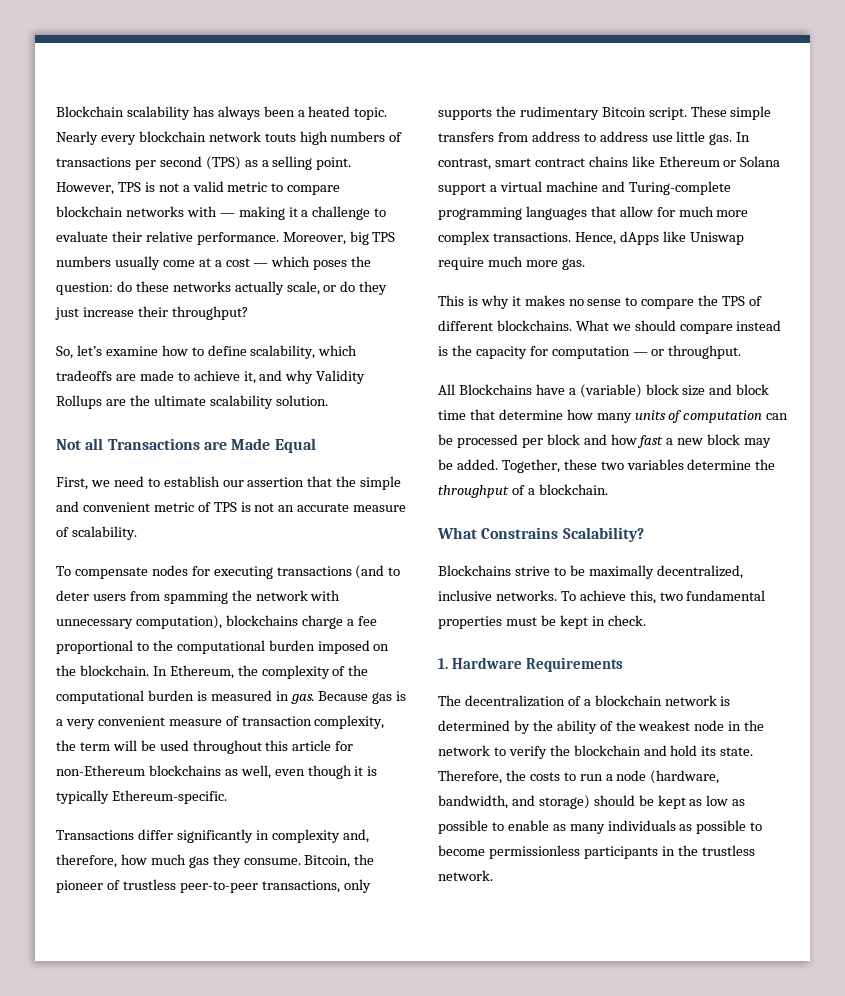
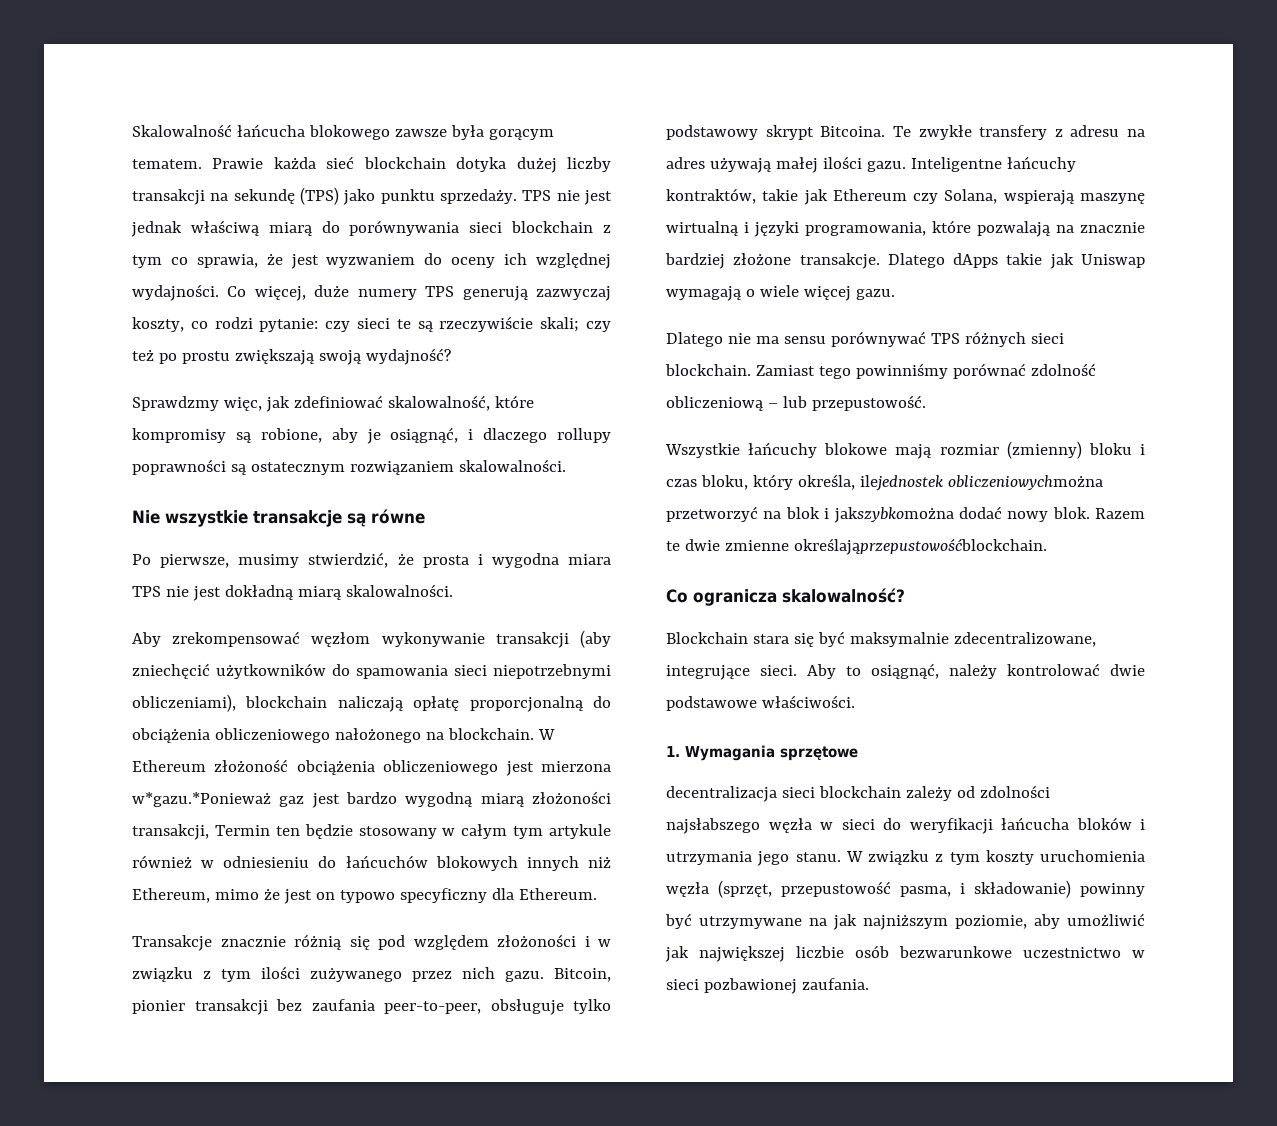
- Blockchain scalability has always been a heated topic. Nearly every blockchain network touts high numbers of transactions per second (TPS) as a selling point. However, TPS is not a valid metric to compare blockchain networks with — making it a challenge to evaluate their relative performance. Moreover, big TPS numbers usually come at a cost — which poses the question: do these networks actually scale, or do they just increase their throughput?
- So, let’s examine how to define scalability, which tradeoffs are made to achieve it, and why Validity Rollups are the ultimate scalability solution.
- Not all Transactions are Made Equal
- First, we need to establish our assertion that the simple and convenient metric of TPS is not an accurate measure of scalability.
- To compensate nodes for executing transactions (and to deter users from spamming the network with unnecessary computation), blockchains charge a fee proportional to the computational burden imposed on the blockchain. In Ethereum, the complexity of the computational burden is measured in gas. Because gas is a very convenient measure of transaction complexity, the term will be used throughout this article for non-Ethereum blockchains as well, even though it is typically Ethereum-specific.
- Transactions differ significantly in complexity and, therefore, how much gas they consume. Bitcoin, the pioneer of trustless peer-to-peer transactions, only supports the rudimentary Bitcoin script. These simple transfers from address to address use little gas. In contrast, smart contract chains like Ethereum or Solana support a virtual machine and Turing-complete programming languages that allow for much more complex transactions. Hence, dApps like Uniswap require much more gas.
- This is why it makes no sense to compare the TPS of different blockchains. What we should compare instead is the capacity for computation — or throughput.
- All Blockchains have a (variable) block size and block time that determine how many units of computation can be processed per block and how fast a new block may be added. Together, these two variables determine the throughput of a blockchain.
- What Constrains Scalability?
- Blockchains strive to be maximally decentralized, inclusive networks. To achieve this, two fundamental properties must be kept in check.
- 1. Hardware Requirements
- The decentralization of a blockchain network is determined by the ability of the weakest node in the network to verify the blockchain and hold its state. Therefore, the costs to run a node (hardware, bandwidth, and storage) should be kept as low as possible to enable as many individuals as possible to become permissionless participants in the trustless network.
+ Skalowalność łańcucha blokowego zawsze była gorącym tematem. Prawie każda sieć blockchain dotyka dużej liczby transakcji na sekundę (TPS) jako punktu sprzedaży. TPS nie jest jednak właściwą miarą do porównywania sieci blockchain z tym co sprawia, że jest wyzwaniem do oceny ich względnej wydajności. Co więcej, duże numery TPS generują zazwyczaj koszty, co rodzi pytanie: czy sieci te są rzeczywiście skali; czy też po prostu zwiększają swoją wydajność?
+ Sprawdzmy więc, jak zdefiniować skalowalność, które kompromisy są robione, aby je osiągnąć, i dlaczego rollupy poprawności są ostatecznym rozwiązaniem skalowalności.
+ Nie wszystkie transakcje są równe
+ Po pierwsze, musimy stwierdzić, że prosta i wygodna miara TPS nie jest dokładną miarą skalowalności.
+ Aby zrekompensować węzłom wykonywanie transakcji (aby zniechęcić użytkowników do spamowania sieci niepotrzebnymi obliczeniami), blockchain naliczają opłatę proporcjonalną do obciążenia obliczeniowego nałożonego na blockchain. W Ethereum złożoność obciążenia obliczeniowego jest mierzona w*gazu.*Ponieważ gaz jest bardzo wygodną miarą złożoności transakcji, Termin ten będzie stosowany w całym tym artykule również w odniesieniu do łańcuchów blokowych innych niż Ethereum, mimo że jest on typowo specyficzny dla Ethereum.
+ Transakcje znacznie różnią się pod względem złożoności i w związku z tym ilości zużywanego przez nich gazu. Bitcoin, pionier transakcji bez zaufania peer-to-peer, obsługuje tylko podstawowy skrypt Bitcoina. Te zwykłe transfery z adresu na adres używają małej ilości gazu. Inteligentne łańcuchy kontraktów, takie jak Ethereum czy Solana, wspierają maszynę wirtualną i języki programowania, które pozwalają na znacznie bardziej złożone transakcje. Dlatego dApps takie jak Uniswap wymagają o wiele więcej gazu.
+ Dlatego nie ma sensu porównywać TPS różnych sieci blockchain. Zamiast tego powinniśmy porównać zdolność obliczeniową – lub przepustowość.
+ Wszystkie łańcuchy blokowe mają rozmiar (zmienny) bloku i czas bloku, który określa, ilejednostek obliczeniowychmożna przetworzyć na blok i jakszybkomożna dodać nowy blok. Razem te dwie zmienne określająprzepustowośćblockchain.
+ Co ogranicza skalowalność?
+ Blockchain stara się być maksymalnie zdecentralizowane, integrujące sieci. Aby to osiągnąć, należy kontrolować dwie podstawowe właściwości.
+ 1. Wymagania sprzętowe
+ decentralizacja sieci blockchain zależy od zdolności najsłabszego węzła w sieci do weryfikacji łańcucha bloków i utrzymania jego stanu. W związku z tym koszty uruchomienia węzła (sprzęt, przepustowość pasma, i składowanie) powinny być utrzymywane na jak najniższym poziomie, aby umożliwić jak największej liczbie osób bezwarunkowe uczestnictwo w sieci pozbawionej zaufania.

